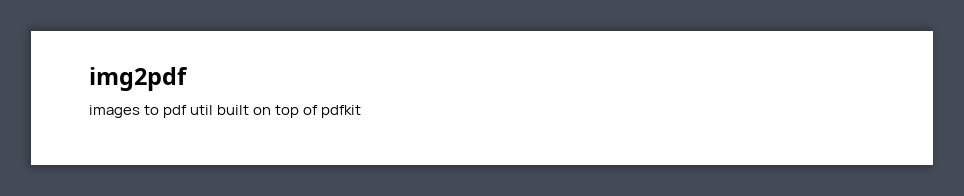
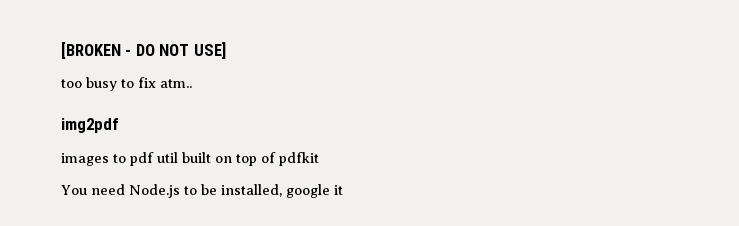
+ [BROKEN - DO NOT USE]
+ too busy to fix atm..
+ You need Node.js to be installed, google it

